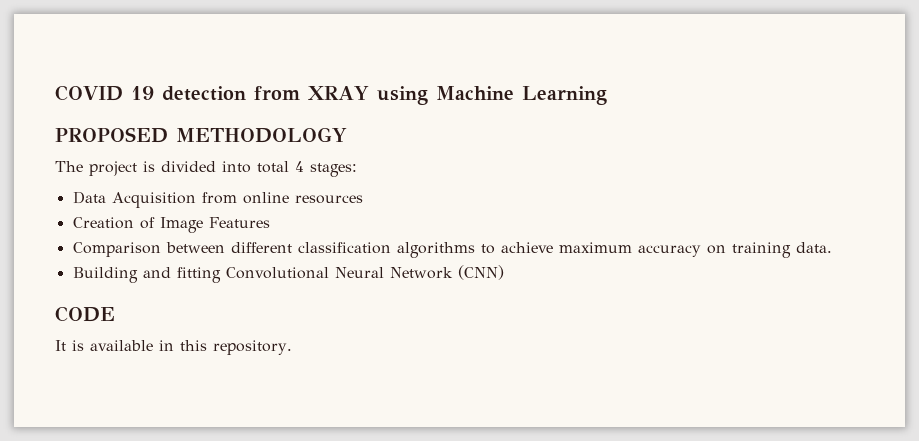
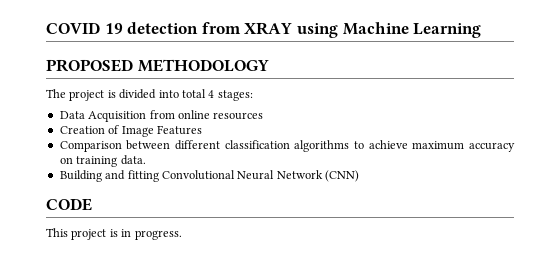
- It is available in this repository.
+ This project is in progress.

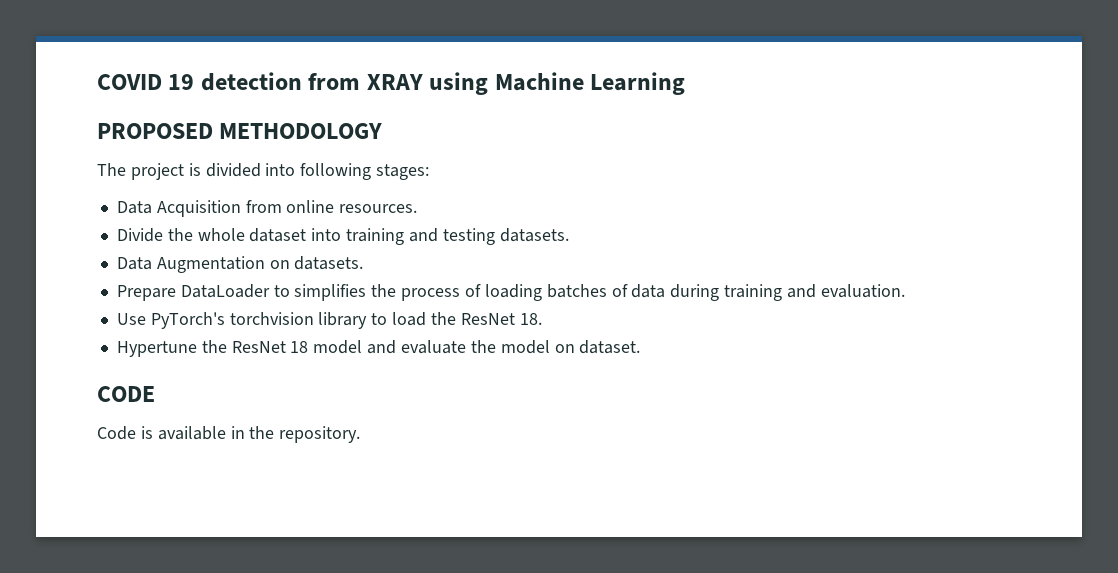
- The project is divided into total 4 stages:
+ The project is divided into following stages:
- Data Acquisition from online resources
- Creation of Image Features
- Comparison between different classification algorithms to achieve maximum accuracy on training data.
- Building and fitting Convolutional Neural Network (CNN)
+ Data Acquisition from online resources.
+ Divide the whole dataset into training and testing datasets.
+ Data Augmentation on datasets.
+ Prepare DataLoader to simplifies the process of loading batches of data during training and evaluation.
+ Use PyTorch's torchvision library to load the ResNet 18.
+ Hypertune the ResNet 18 model and evaluate the model on dataset.
  CODE
- This project is in progress.
+ Code is available in the repository.

